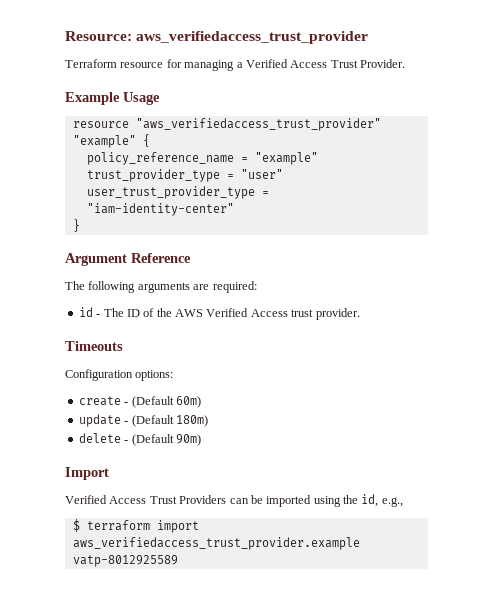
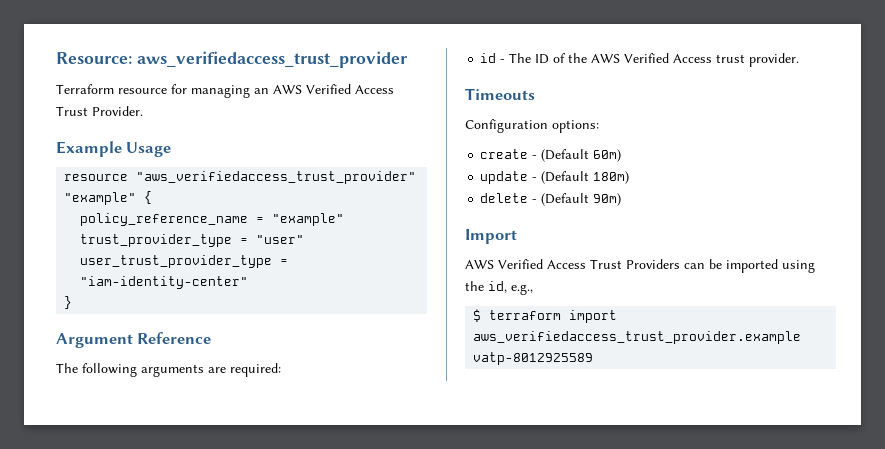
- Terraform resource for managing a Verified Access Trust Provider.
+ Terraform resource for managing an AWS Verified Access Trust Provider.
- Verified Access Trust Providers can be imported using the id, e.g.,
+ AWS Verified Access Trust Providers can be imported using the id, e.g.,

